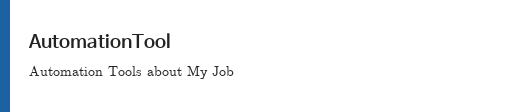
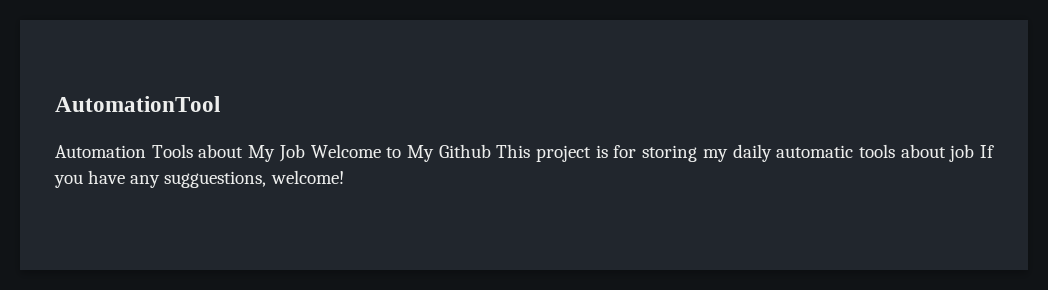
- Automation Tools about My Job
+ Automation Tools about My Job Welcome to My Github This project is for storing my daily automatic tools about job If you have any sugguestions, welcome!

